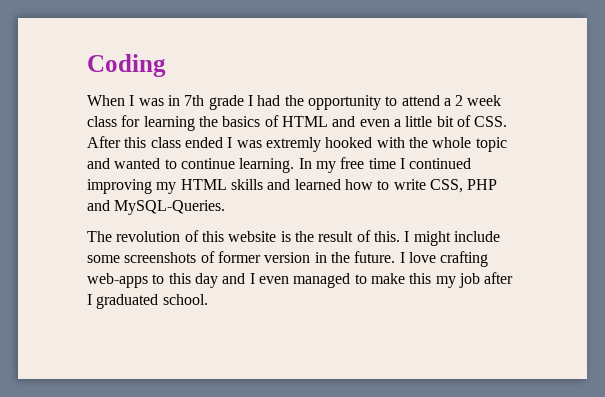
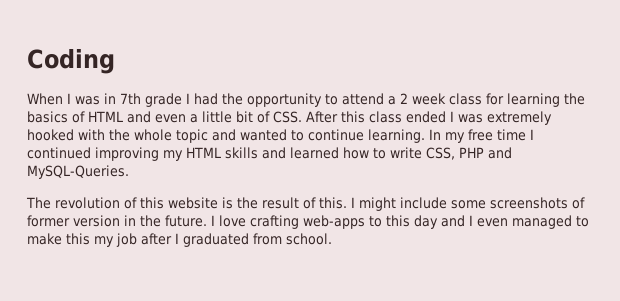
- When I was in 7th grade I had the opportunity to attend a 2 week class for learning the basics of HTML and even a little bit of CSS. After this class ended I was extremly hooked with the whole topic and wanted to continue learning.
+ When I was in 7th grade I had the opportunity to attend a 2 week class for learning the basics of HTML and even a little bit of CSS. After this class ended I was extremely hooked with the whole topic and wanted to continue learning.
- I love crafting web-apps to this day and I even managed to make this my job after I graduated school.
+ I love crafting web-apps to this day and I even managed to make this my job after I graduated from school.

